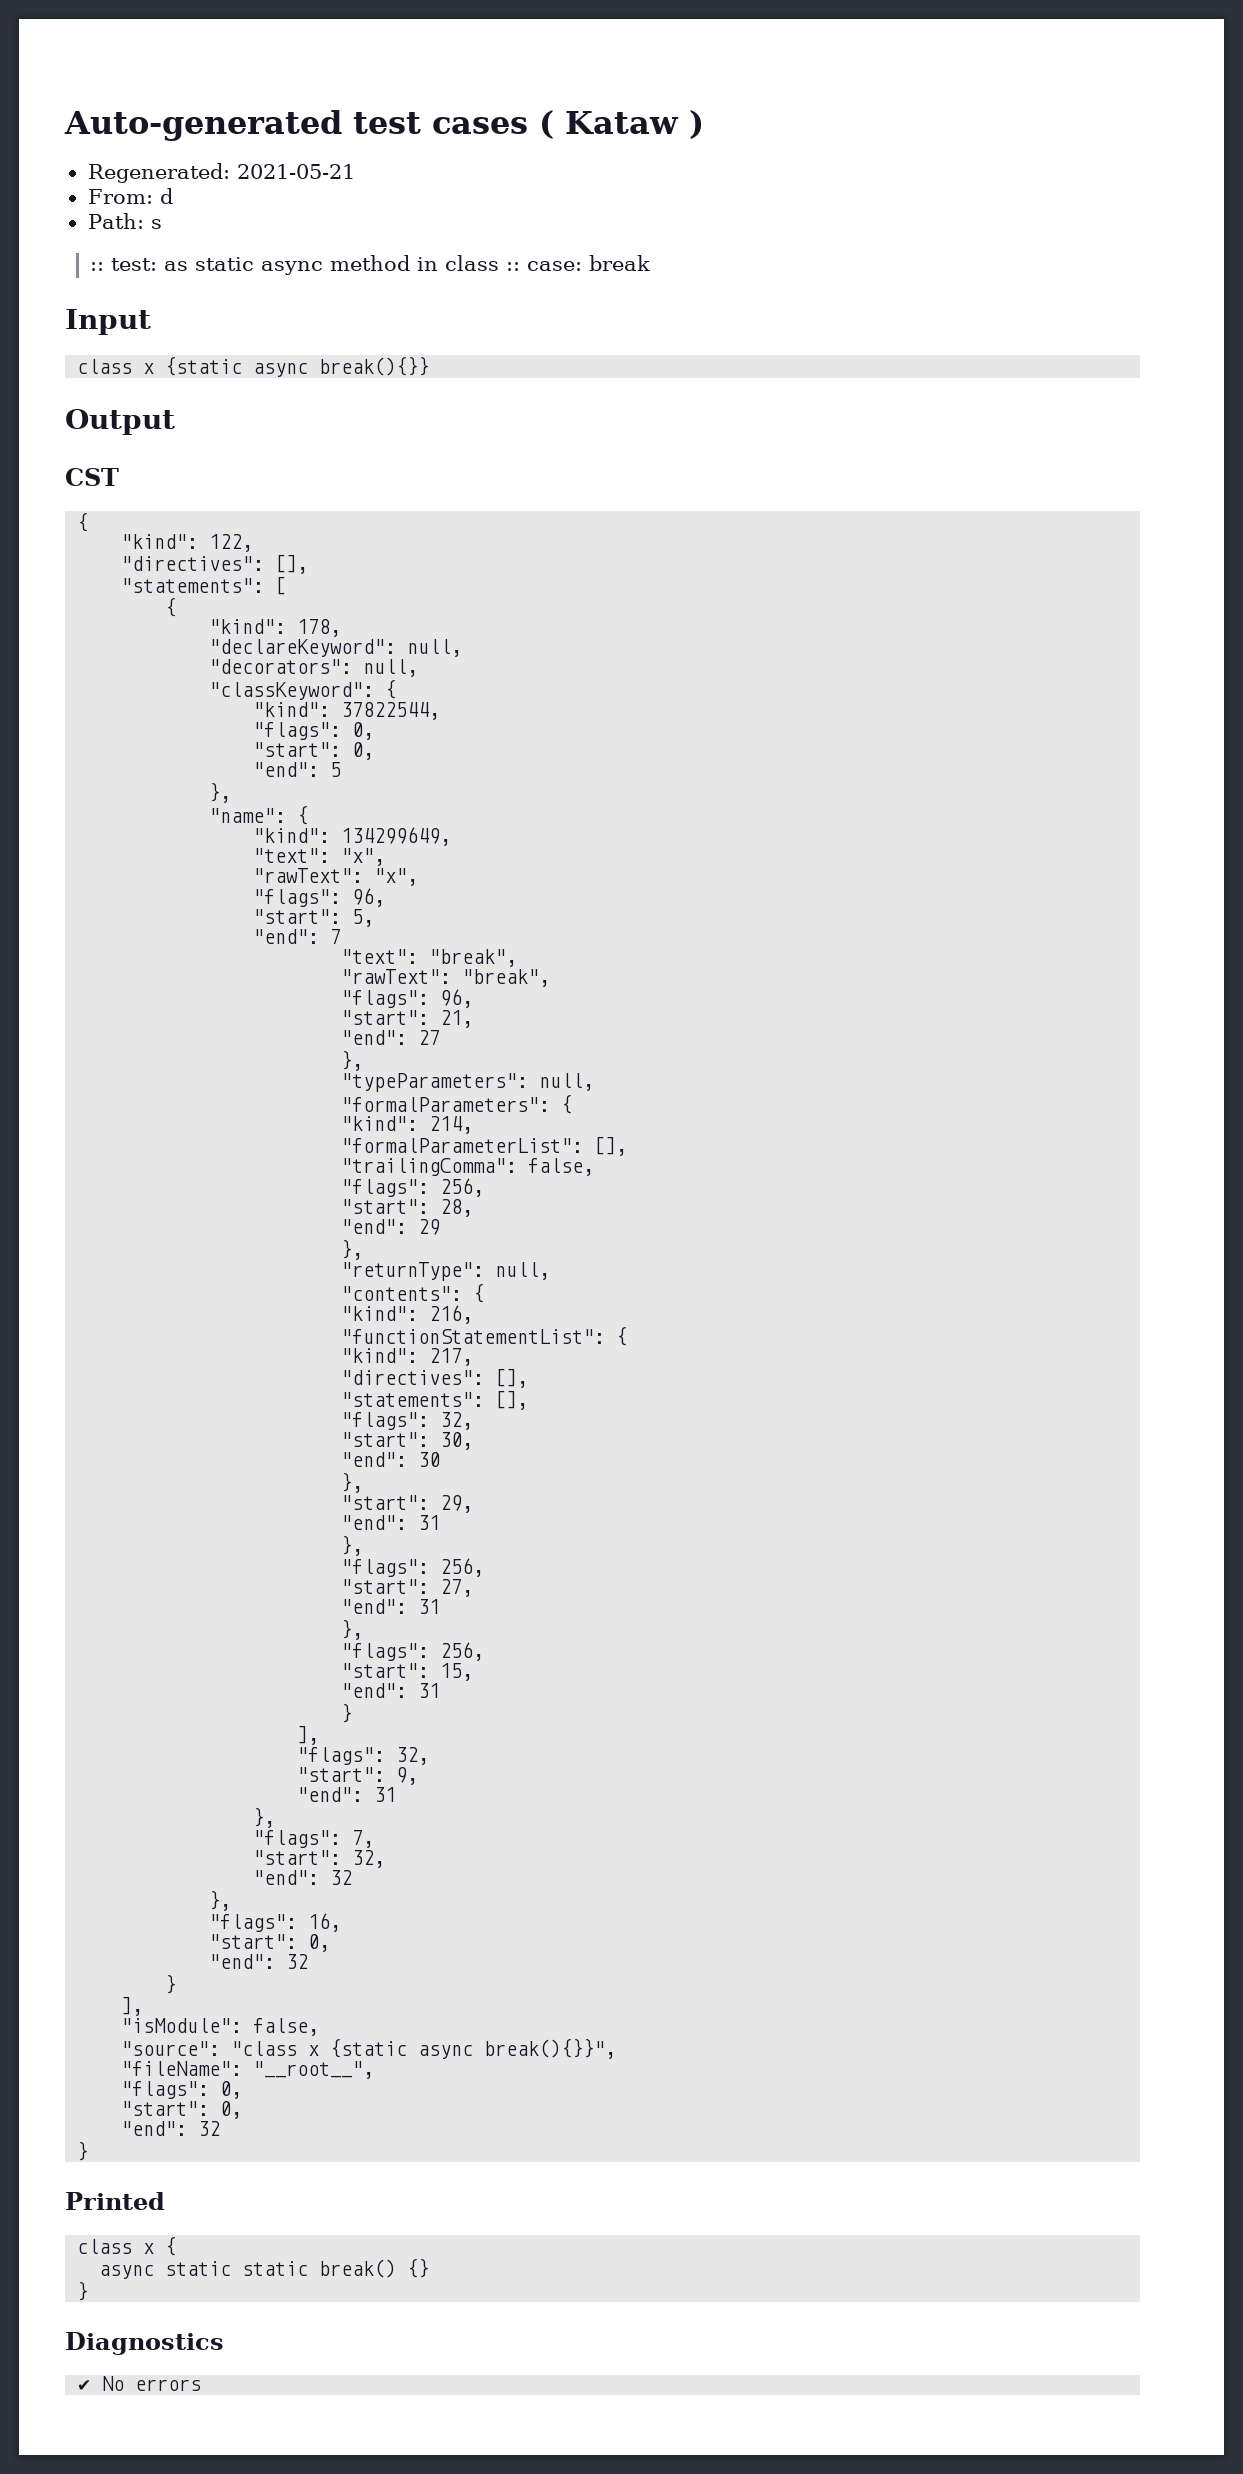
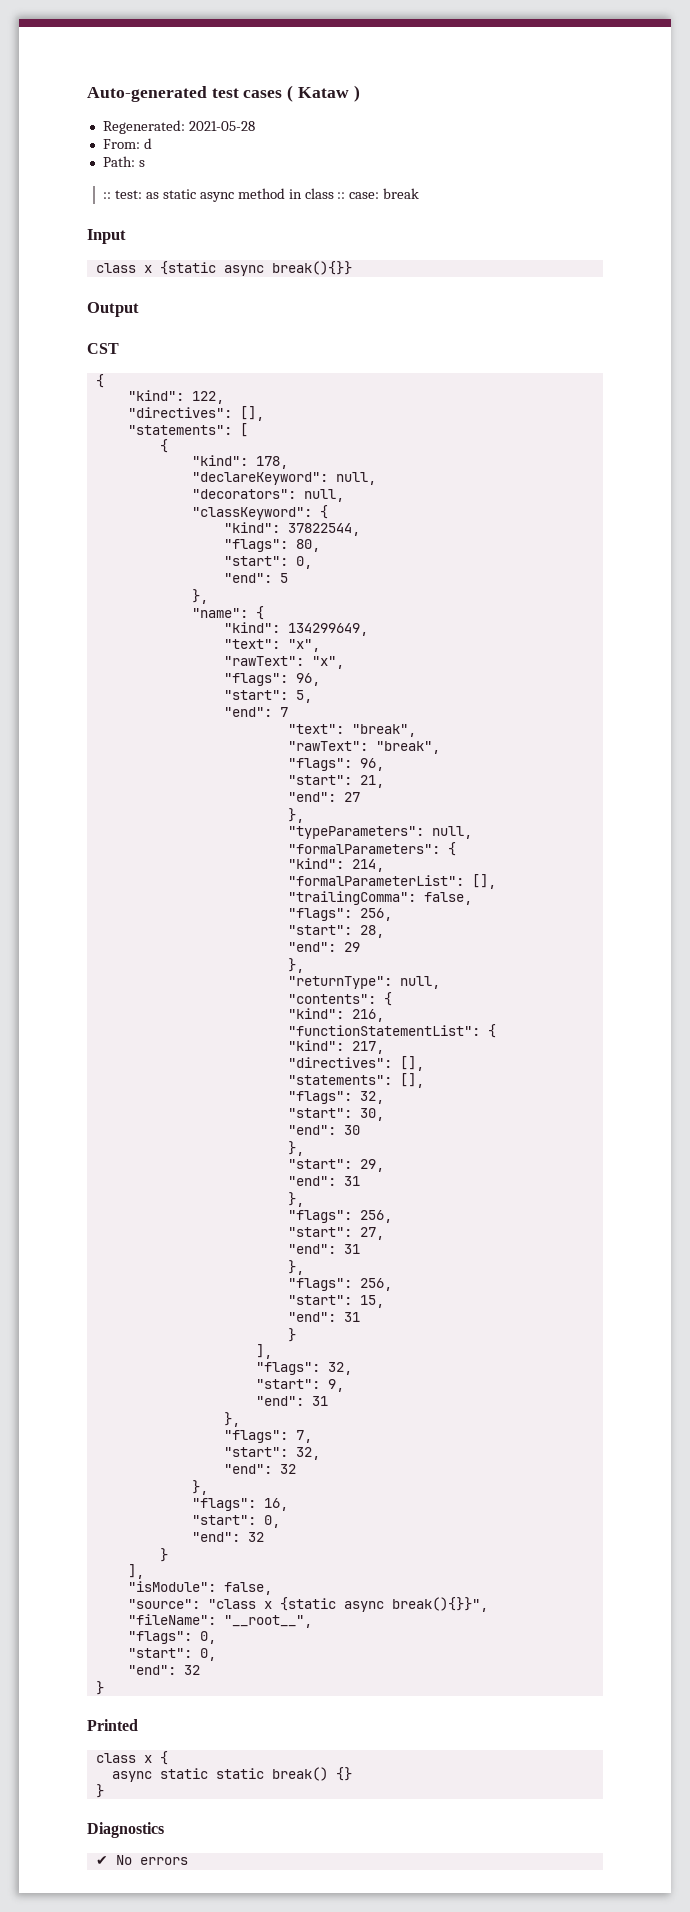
- Regenerated: 2021-05-21
+ Regenerated: 2021-05-28
  "kind": 37822544,
- "flags": 0,
+ "flags": 80,

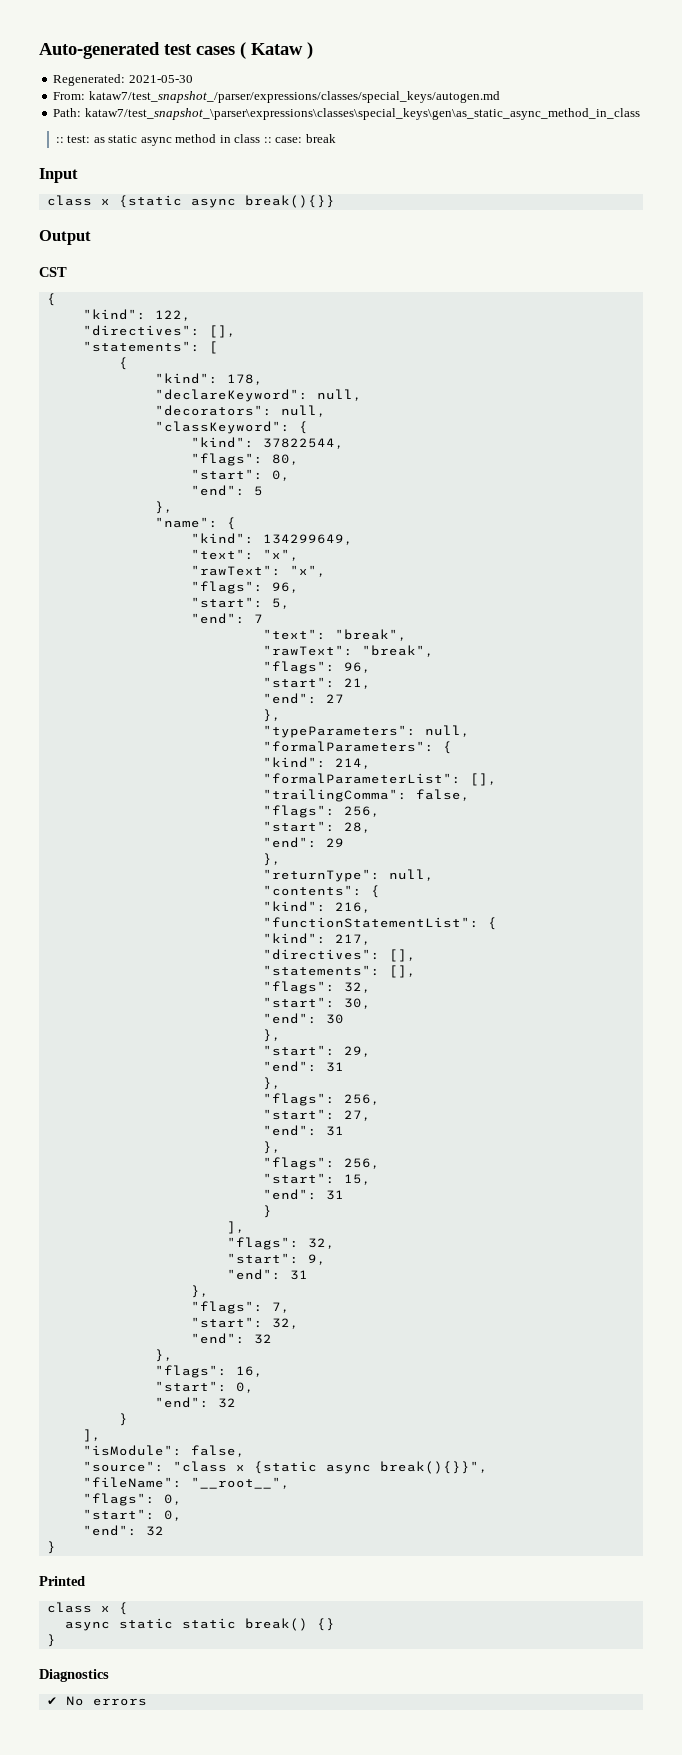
- Regenerated: 2021-05-28
+ Regenerated: 2021-05-30
- From: d
+ From: kataw7/test_snapshot_/parser/expressions/classes/special_keys/autogen.md
- Path: s
+ Path: kataw7/test_snapshot_\parser\expressions\classes\special_keys\gen\as_static_async_method_in_class

